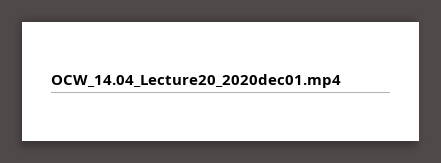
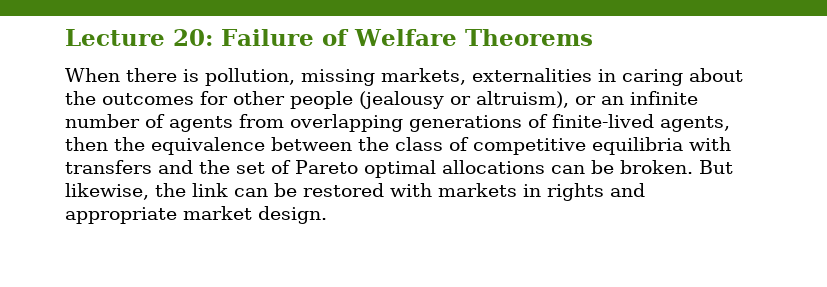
- OCW_14.04_Lecture20_2020dec01.mp4
+ Lecture 20: Failure of Welfare Theorems
+ When there is pollution, missing markets, externalities in caring about the outcomes for other people (jealousy or altruism), or an infinite number of agents from overlapping generations of finite-lived agents, then the equivalence between the class of competitive equilibria with transfers and the set of Pareto optimal allocations can be broken. But likewise, the link can be restored with markets in rights and appropriate market design.

